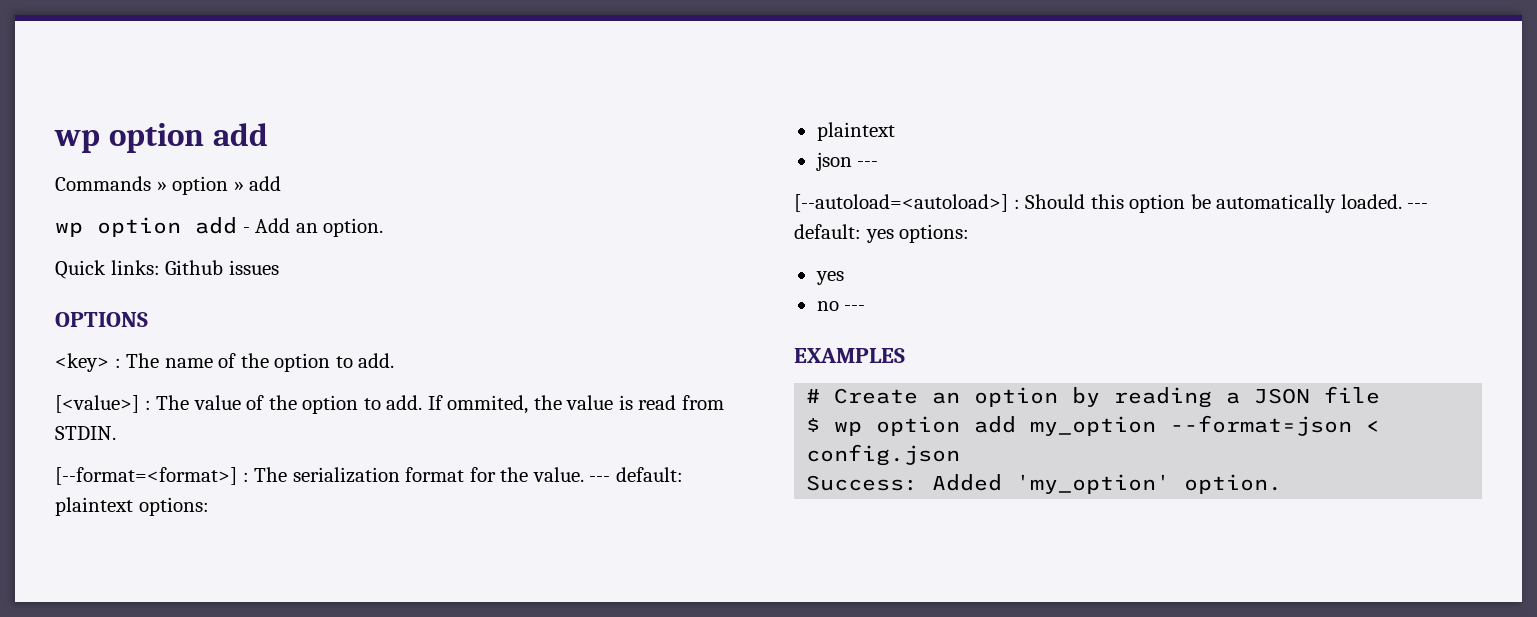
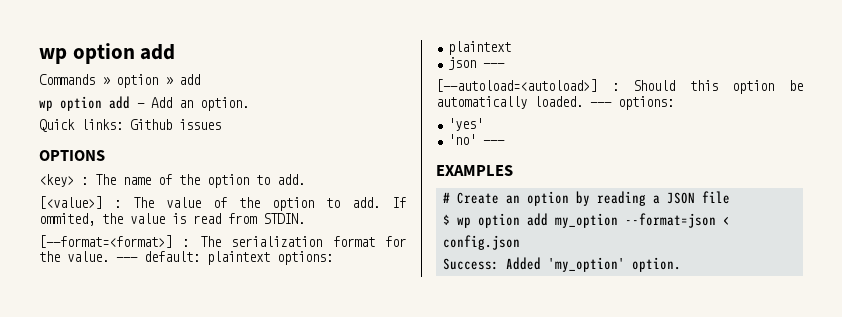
- --- default: yes options:
- yes
- no ---
+ --- options:
+ 'yes'
+ 'no' ---

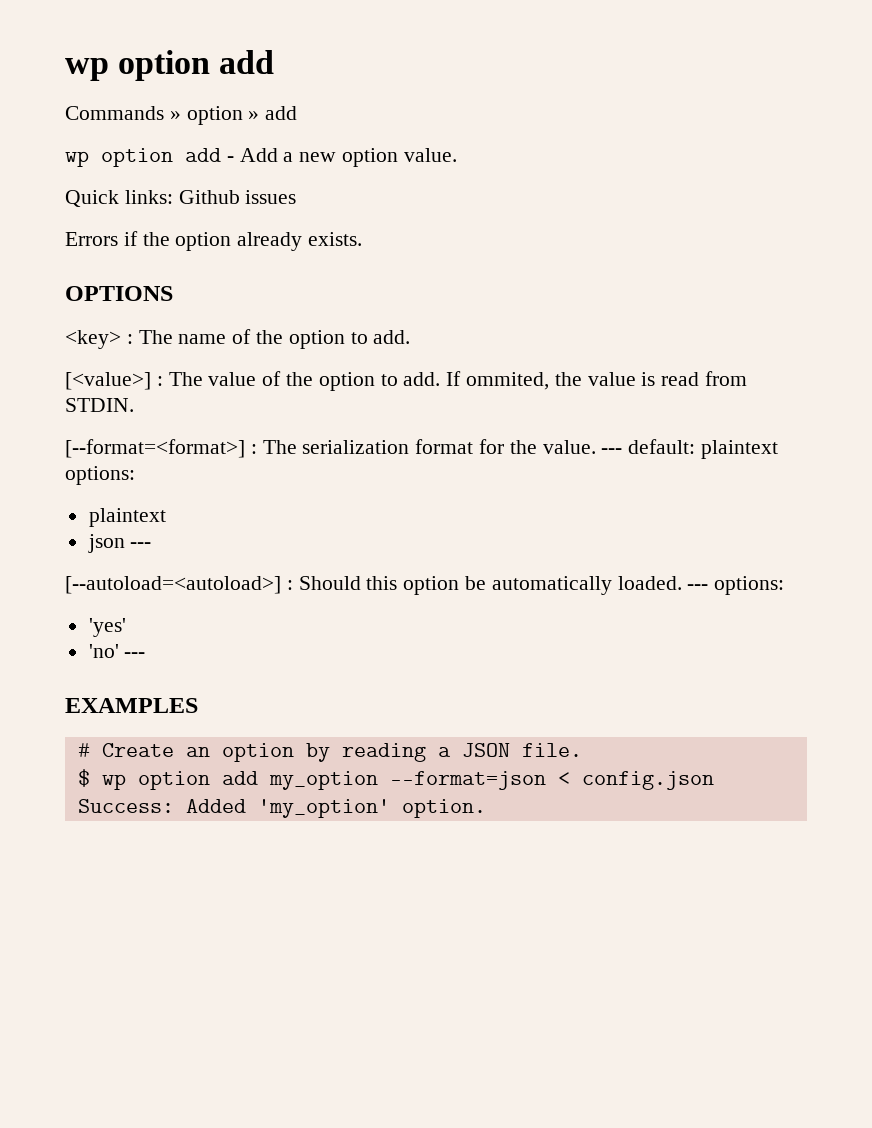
- wp option add - Add an option.
+ wp option add - Add a new option value.
+ Errors if the option already exists.
- # Create an option by reading a JSON file
+ # Create an option by reading a JSON file.

